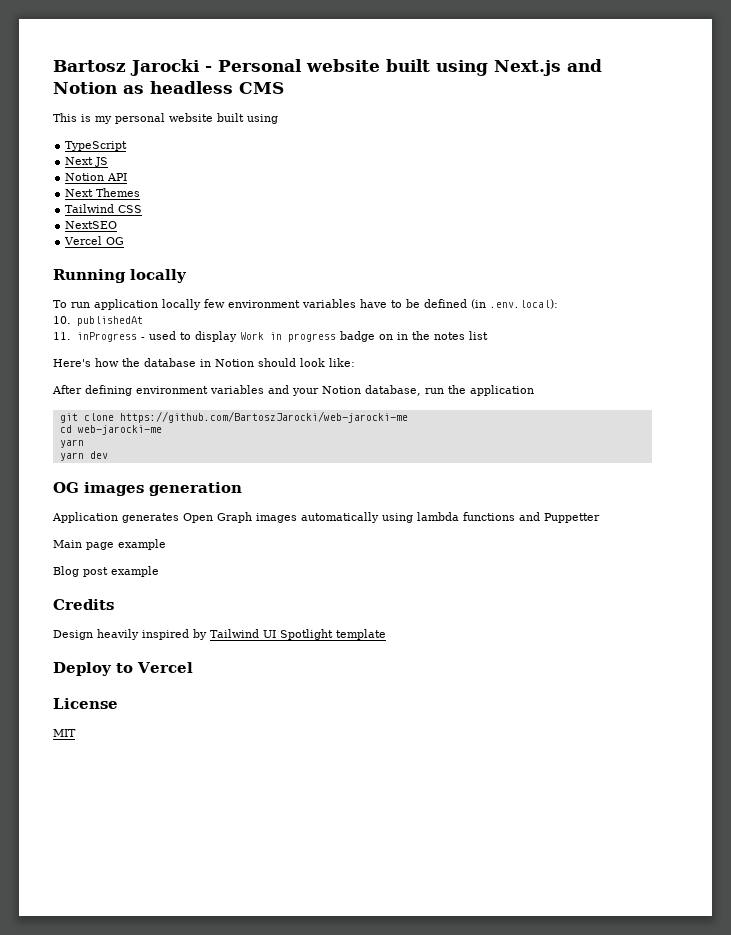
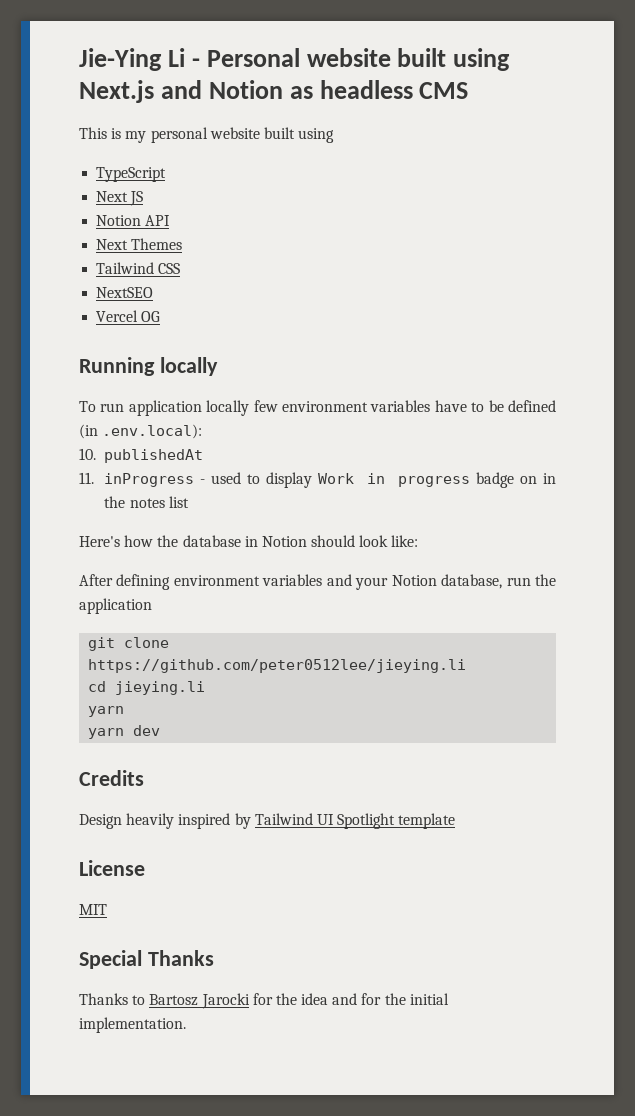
- Bartosz Jarocki - Personal website built using Next.js and Notion as headless CMS
+ Jie-Ying Li - Personal website built using Next.js and Notion as headless CMS
- git clone https://github.com/BartoszJarocki/web-jarocki-me
+ git clone https://github.com/peter0512lee/jieying.li
- cd web-jarocki-me
+ cd jieying.li
- OG images generation
- Application generates Open Graph images automatically using lambda functions and Puppetter
- Main page example
- Blog post example
- Deploy to Vercel
+ Special Thanks
+ Thanks to Bartosz Jarocki for the idea and for the initial implementation.

